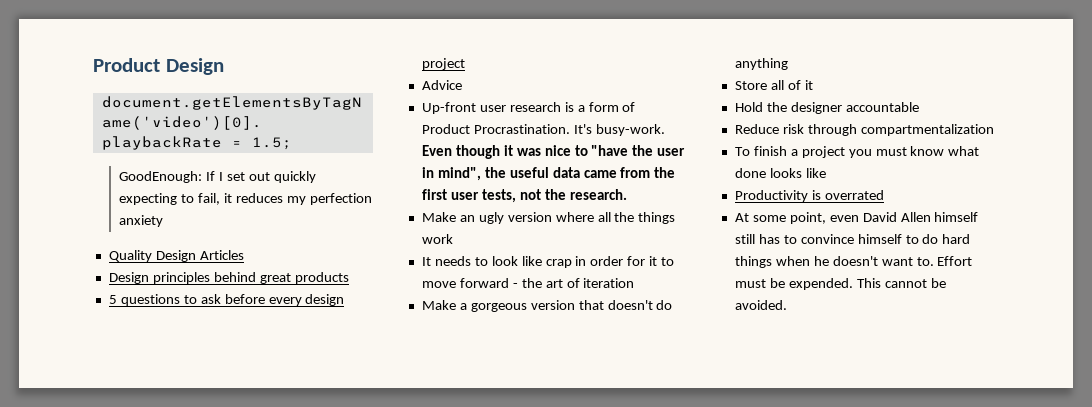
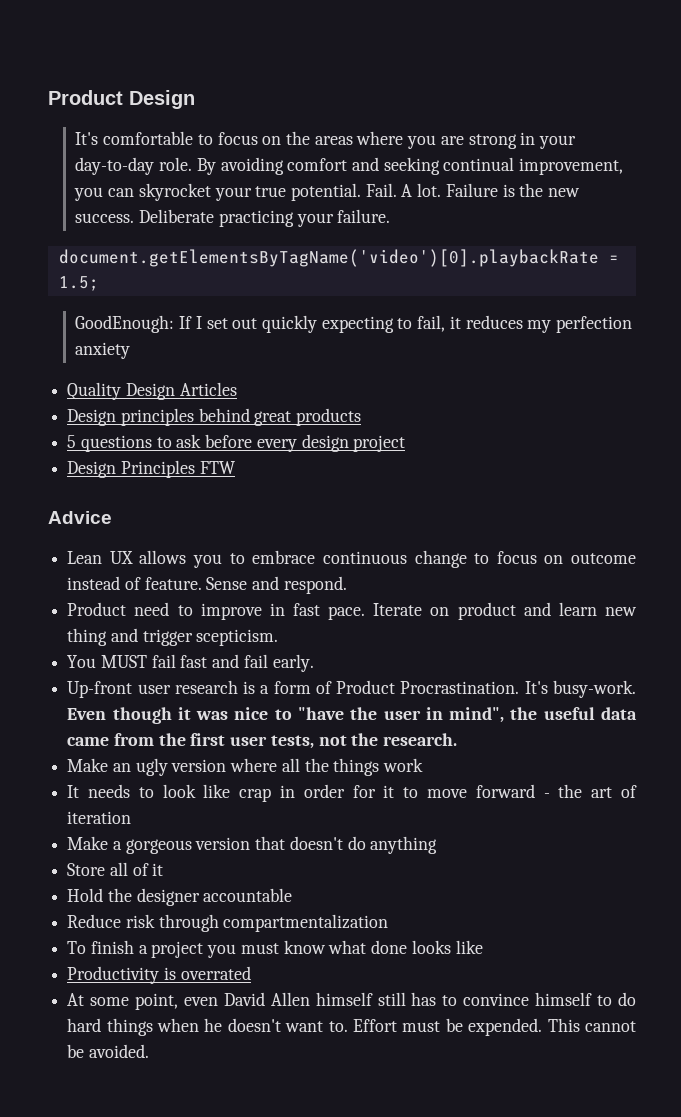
+ It's comfortable to focus on the areas where you are strong in your day-to-day role. By avoiding comfort and seeking continual improvement, you can skyrocket your true potential. Fail. A lot. Failure is the new success. Deliberate practicing your failure.
+ Design Principles FTW
  Advice
+ Lean UX allows you to embrace continuous change to focus on outcome instead of feature. Sense and respond.
+ Product need to improve in fast pace. Iterate on product and learn new thing and trigger scepticism.
+ You MUST fail fast and fail early.

